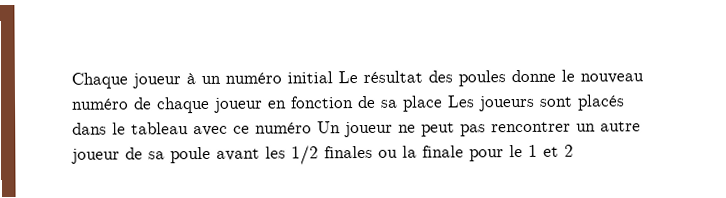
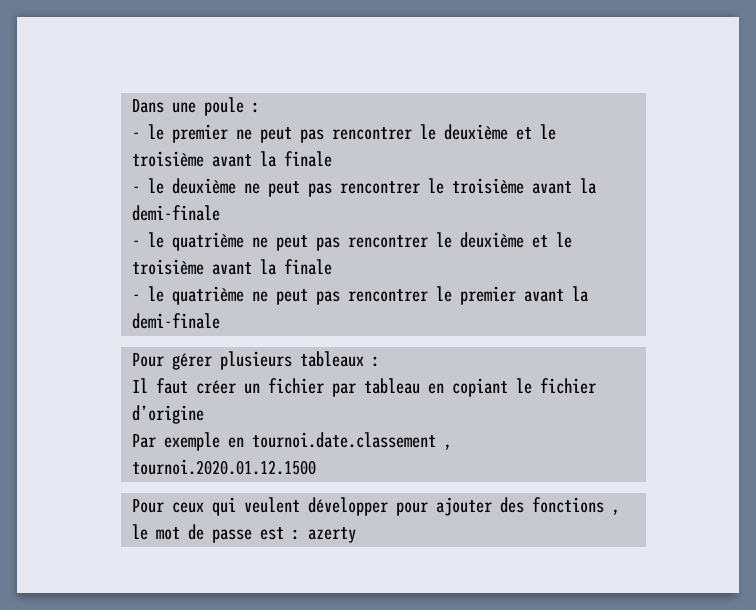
- Chaque joueur à un numéro initial Le résultat des poules donne le nouveau numéro de chaque joueur en fonction de sa place Les joueurs sont placés dans le tableau avec ce numéro Un joueur ne peut pas rencontrer un autre joueur de sa poule avant les 1/2 finales ou la finale pour le 1 et 2
+ Dans une poule :
+ - le premier ne peut pas rencontrer le deuxième et le troisième avant la finale
+ - le deuxième ne peut pas rencontrer le troisième avant la demi-finale
+ - le quatrième ne peut pas rencontrer le deuxième et le troisième avant la finale
+ - le quatrième ne peut pas rencontrer le premier avant la demi-finale
+ Pour gérer plusieurs tableaux :
+ Il faut créer un fichier par tableau en copiant le fichier d’origine
+ Par exemple en tournoi.date.classement , tournoi.2020.01.12.1500
+ Pour ceux qui veulent développer pour ajouter des fonctions , le mot de passe est : azerty

